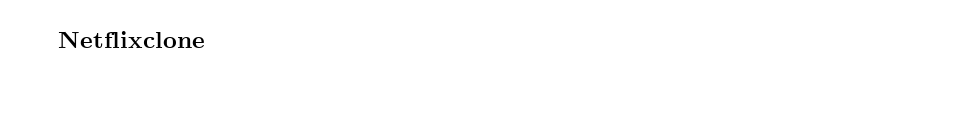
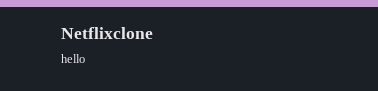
+ hello

